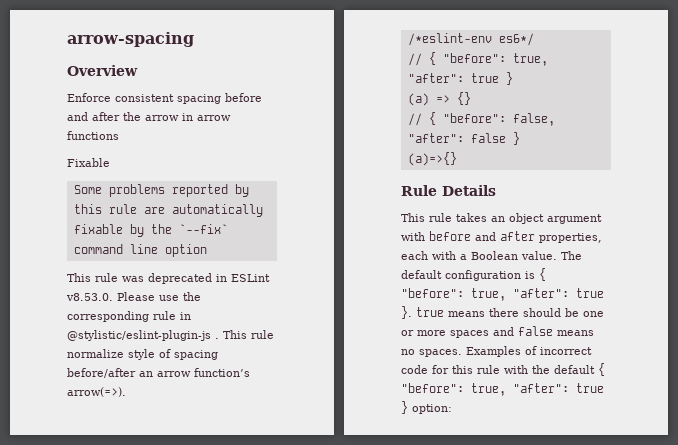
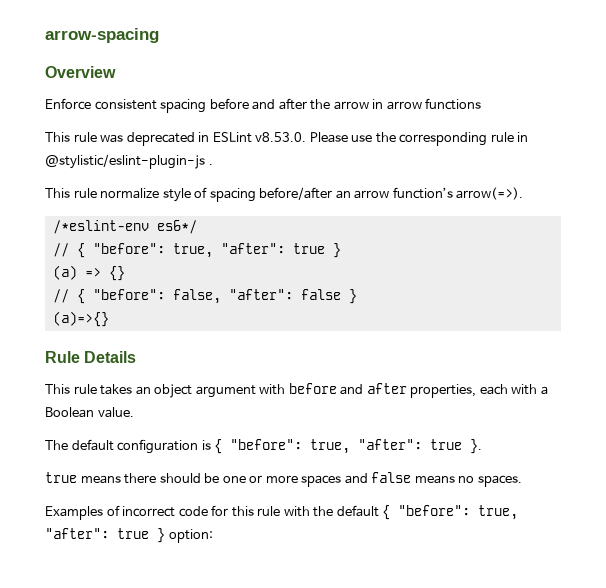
- Fixable
- Some problems reported by this rule are automatically fixable by the `--fix` command line option
- This rule was deprecated in ESLint v8.53.0. Please use the corresponding rule in @stylistic/eslint-plugin-js . This rule normalize style of spacing before/after an arrow function’s arrow(=>).
+ This rule was deprecated in ESLint v8.53.0. Please use the corresponding rule in @stylistic/eslint-plugin-js .
+ This rule normalize style of spacing before/after an arrow function’s arrow(=>).
- This rule takes an object argument with before and after properties, each with a Boolean value. The default configuration is { "before": true, "after": true }. true means there should be one or more spaces and false means no spaces. Examples of incorrect code for this rule with the default { "before": true, "after": true } option:
+ This rule takes an object argument with before and after properties, each with a Boolean value.
+ The default configuration is { "before": true, "after": true }.
+ true means there should be one or more spaces and false means no spaces.
+ Examples of incorrect code for this rule with the default { "before": true, "after": true } option:

